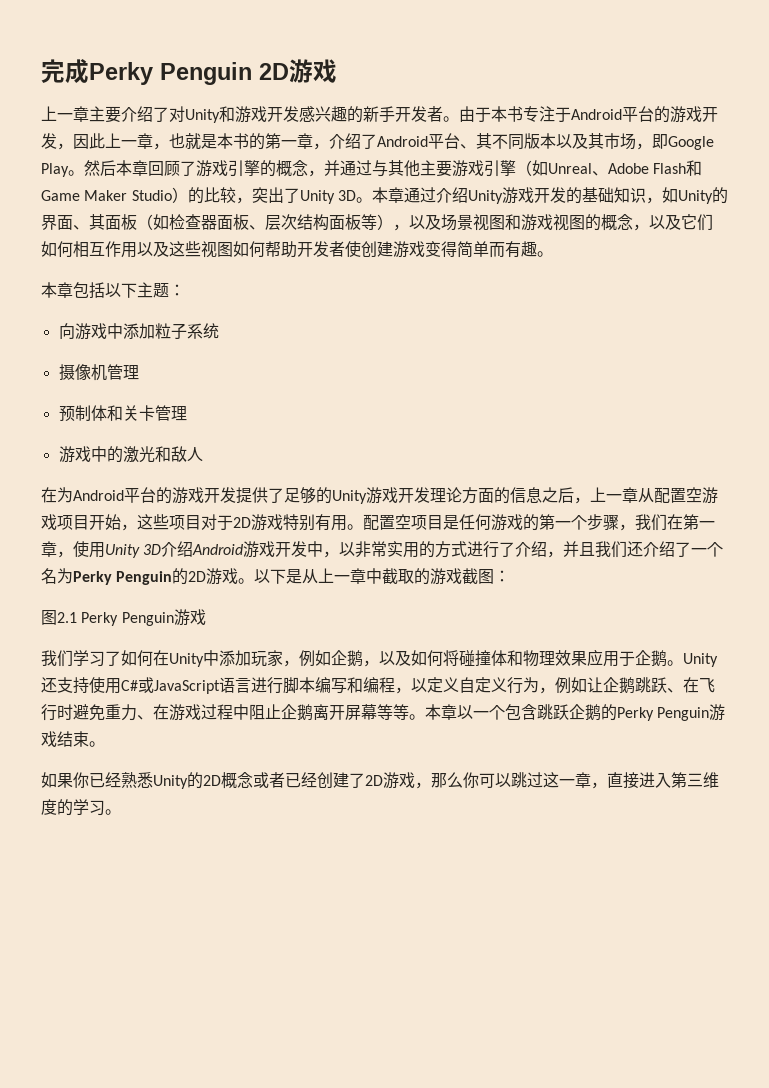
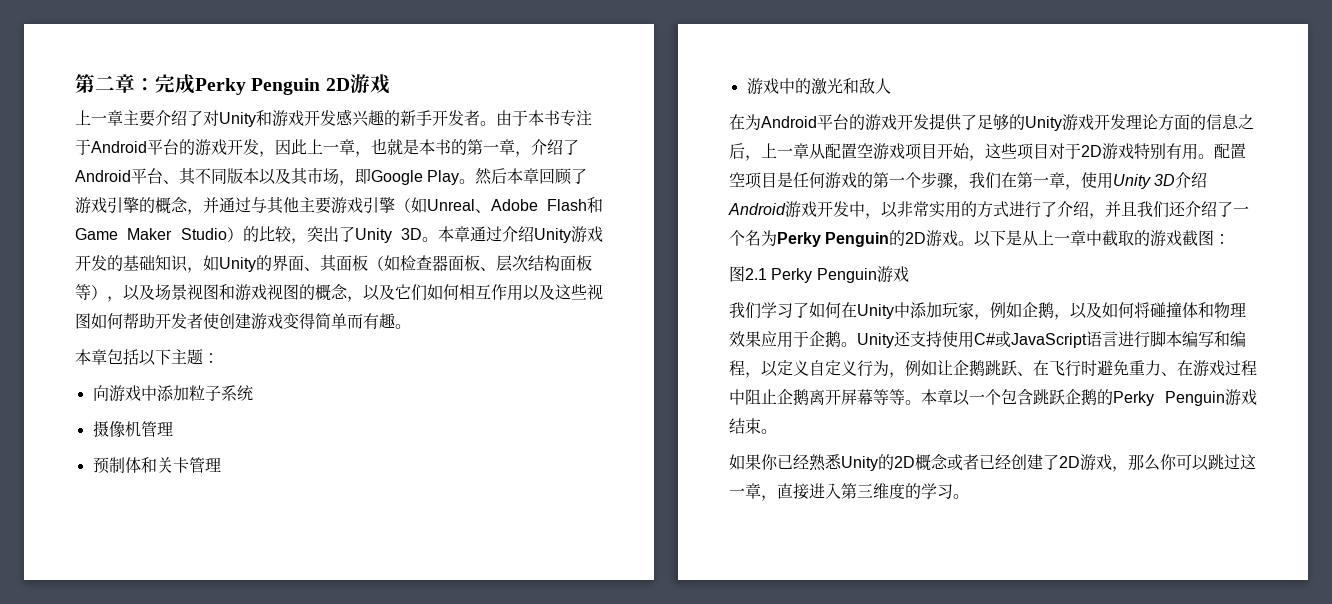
- 完成Perky Penguin 2D游戏
+ 第二章：完成Perky Penguin 2D游戏

